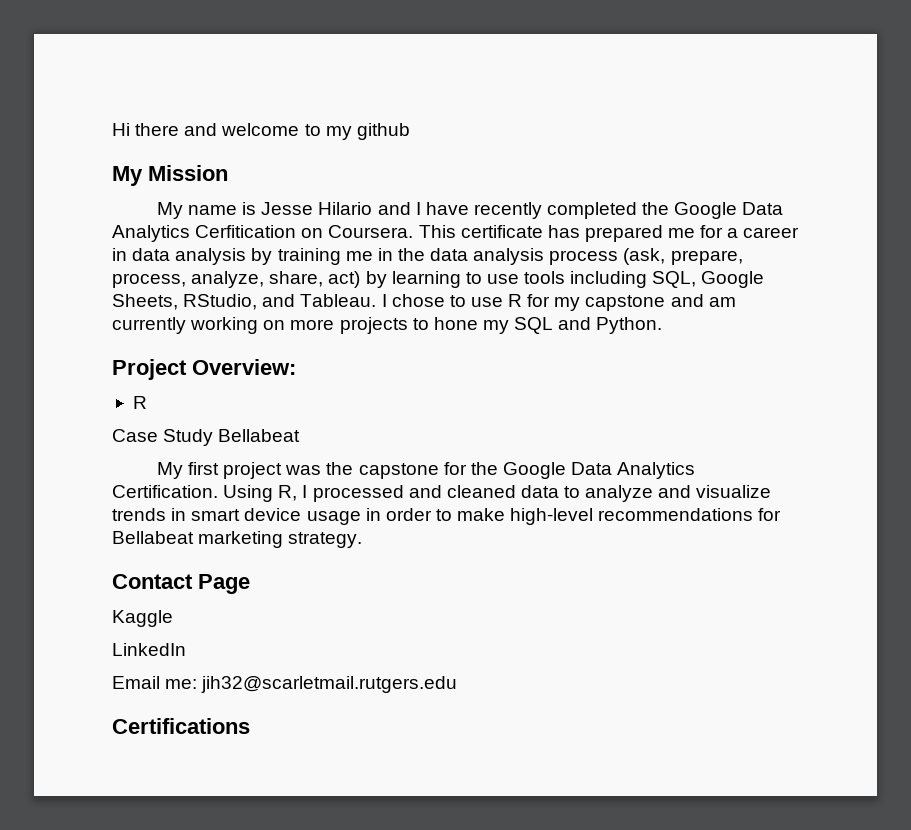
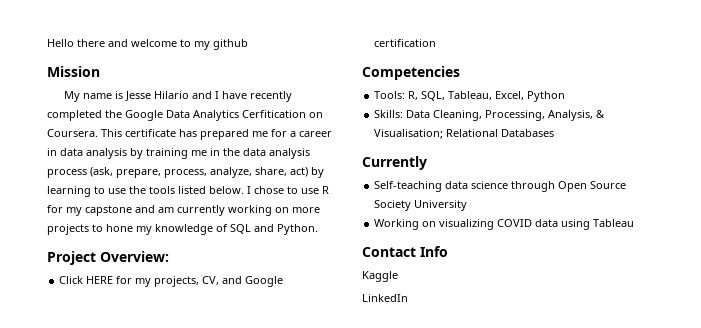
- Hi there and welcome to my github
+ Hello there and welcome to my github
- My Mission
+ Mission
- This certificate has prepared me for a career in data analysis by training me in the data analysis process (ask, prepare, process, analyze, share, act) by learning to use tools including SQL, Google Sheets, RStudio, and Tableau.
+ This certificate has prepared me for a career in data analysis by training me in the data analysis process (ask, prepare, process, analyze, share, act) by learning to use the tools listed below.
- I chose to use R for my capstone and am currently working on more projects to hone my SQL and Python.
+ I chose to use R for my capstone and am currently working on more projects to hone my knowledge of SQL and Python.
  Project Overview:
- R
- Case Study Bellabeat
- My first project was the capstone for the Google Data Analytics Certification. Using R, I processed and cleaned data to analyze and visualize trends in smart device usage in order to make high-level recommendations for Bellabeat marketing strategy.
+ Click HERE for my projects, CV, and Google certification
+ Competencies
+ Tools: R, SQL, Tableau, Excel, Python
+ Skills: Data Cleaning, Processing, Analysis, & Visualisation; Relational Databases
+ Currently
+ Self-teaching data science through Open Source Society University
+ Working on visualizing COVID data using Tableau
- Contact Page
+ Contact Info
- Email me: jih32@scarletmail.rutgers.edu
- Certifications

